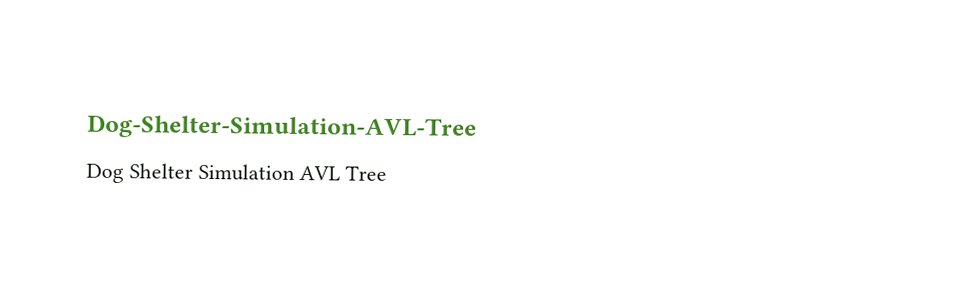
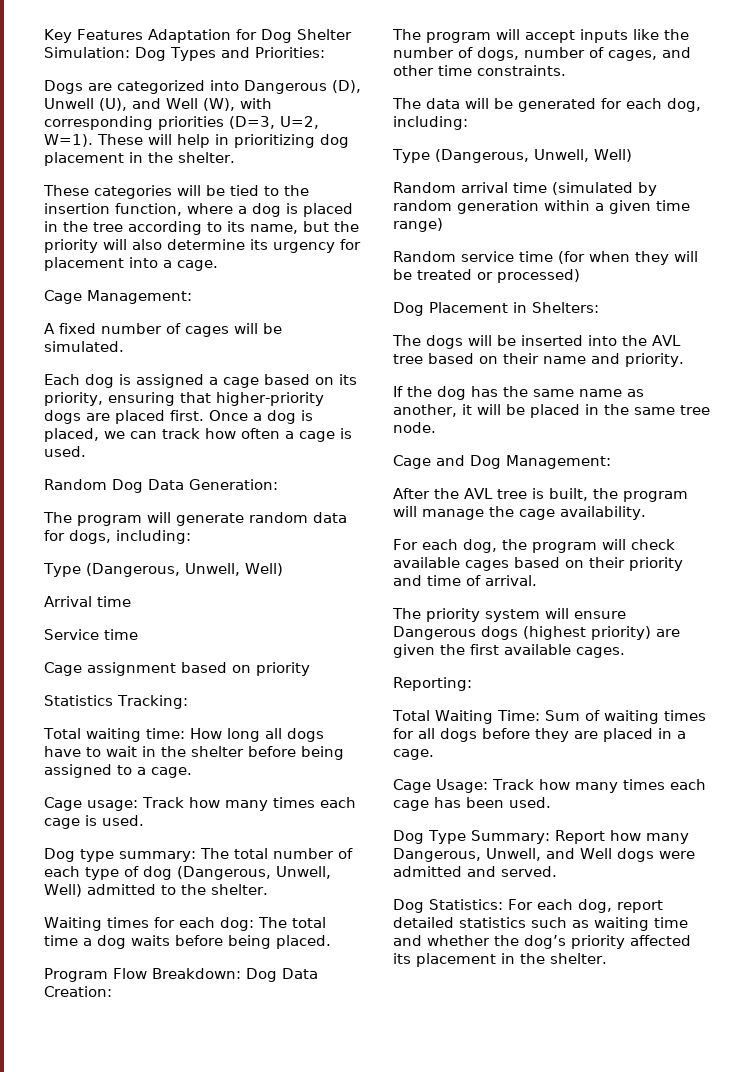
- Dog-Shelter-Simulation-AVL-Tree
- Dog Shelter Simulation AVL Tree
+ Key Features Adaptation for Dog Shelter Simulation: Dog Types and Priorities:
+ Dogs are categorized into Dangerous (D), Unwell (U), and Well (W), with corresponding priorities (D=3, U=2, W=1). These will help in prioritizing dog placement in the shelter.
+ These categories will be tied to the insertion function, where a dog is placed in the tree according to its name, but the priority will also determine its urgency for placement into a cage.
+ Cage Management:
+ A fixed number of cages will be simulated.
+ Each dog is assigned a cage based on its priority, ensuring that higher-priority dogs are placed first. Once a dog is placed, we can track how often a cage is used.
+ Random Dog Data Generation:
+ The program will generate random data for dogs, including:
+ Type (Dangerous, Unwell, Well)
+ Arrival time
+ Service time
+ Cage assignment based on priority
+ Statistics Tracking:
+ Total waiting time: How long all dogs have to wait in the shelter before being assigned to a cage.
+ Cage usage: Track how many times each cage is used.
+ Dog type summary: The total number of each type of dog (Dangerous, Unwell, Well) admitted to the shelter.
+ Waiting times for each dog: The total time a dog waits before being placed.
+ Program Flow Breakdown: Dog Data Creation:
+ The program will accept inputs like the number of dogs, number of cages, and other time constraints.
+ The data will be generated for each dog, including:
+ Type (Dangerous, Unwell, Well)
+ Random arrival time (simulated by random generation within a given time range)
+ Random service time (for when they will be treated or processed)
+ Dog Placement in Shelters:
+ The dogs will be inserted into the AVL tree based on their name and priority.
+ If the dog has the same name as another, it will be placed in the same tree node.
+ Cage and Dog Management:
+ After the AVL tree is built, the program will manage the cage availability.
+ For each dog, the program will check available cages based on their priority and time of arrival.
+ The priority system will ensure Dangerous dogs (highest priority) are given the first available cages.
+ Reporting:
+ Total Waiting Time: Sum of waiting times for all dogs before they are placed in a cage.
+ Cage Usage: Track how many times each cage has been used.
+ Dog Type Summary: Report how many Dangerous, Unwell, and Well dogs were admitted and served.
+ Dog Statistics: For each dog, report detailed statistics such as waiting time and whether the dog’s priority affected its placement in the shelter.

